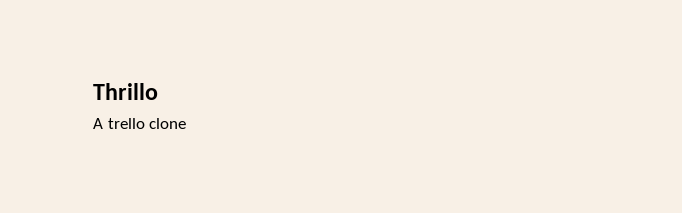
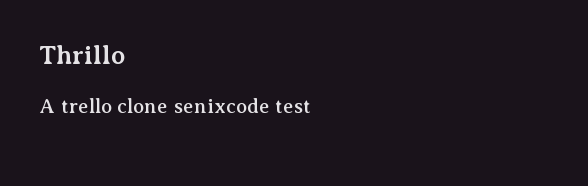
- A trello clone
+ A trello clone senixcode test

